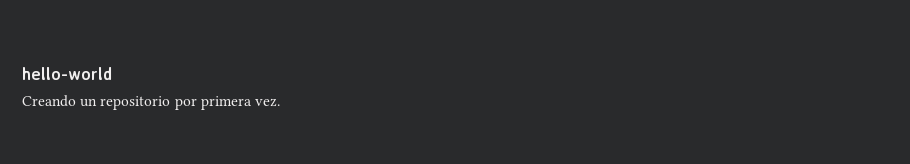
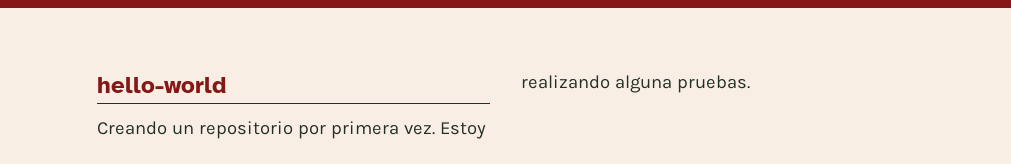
+ Estoy realizando alguna pruebas.

